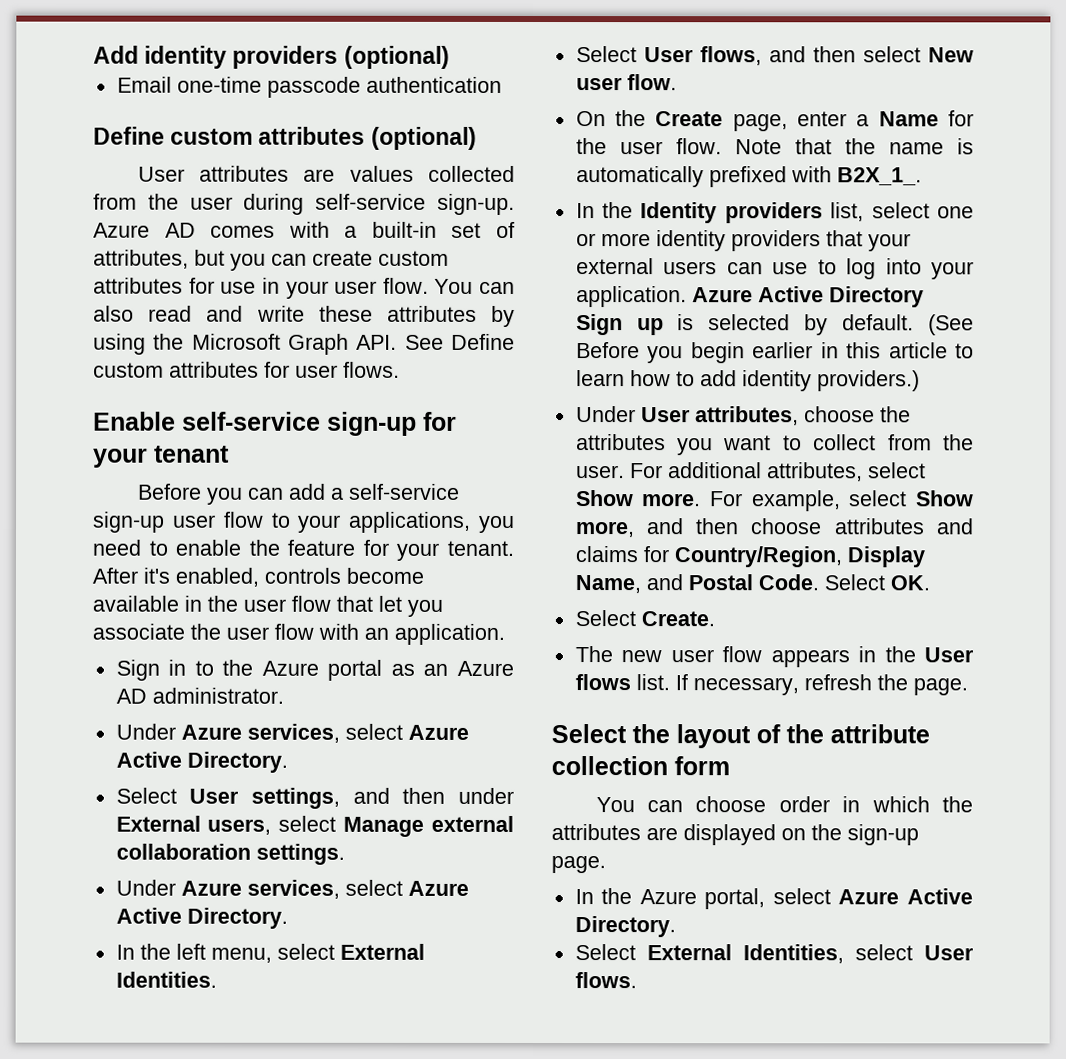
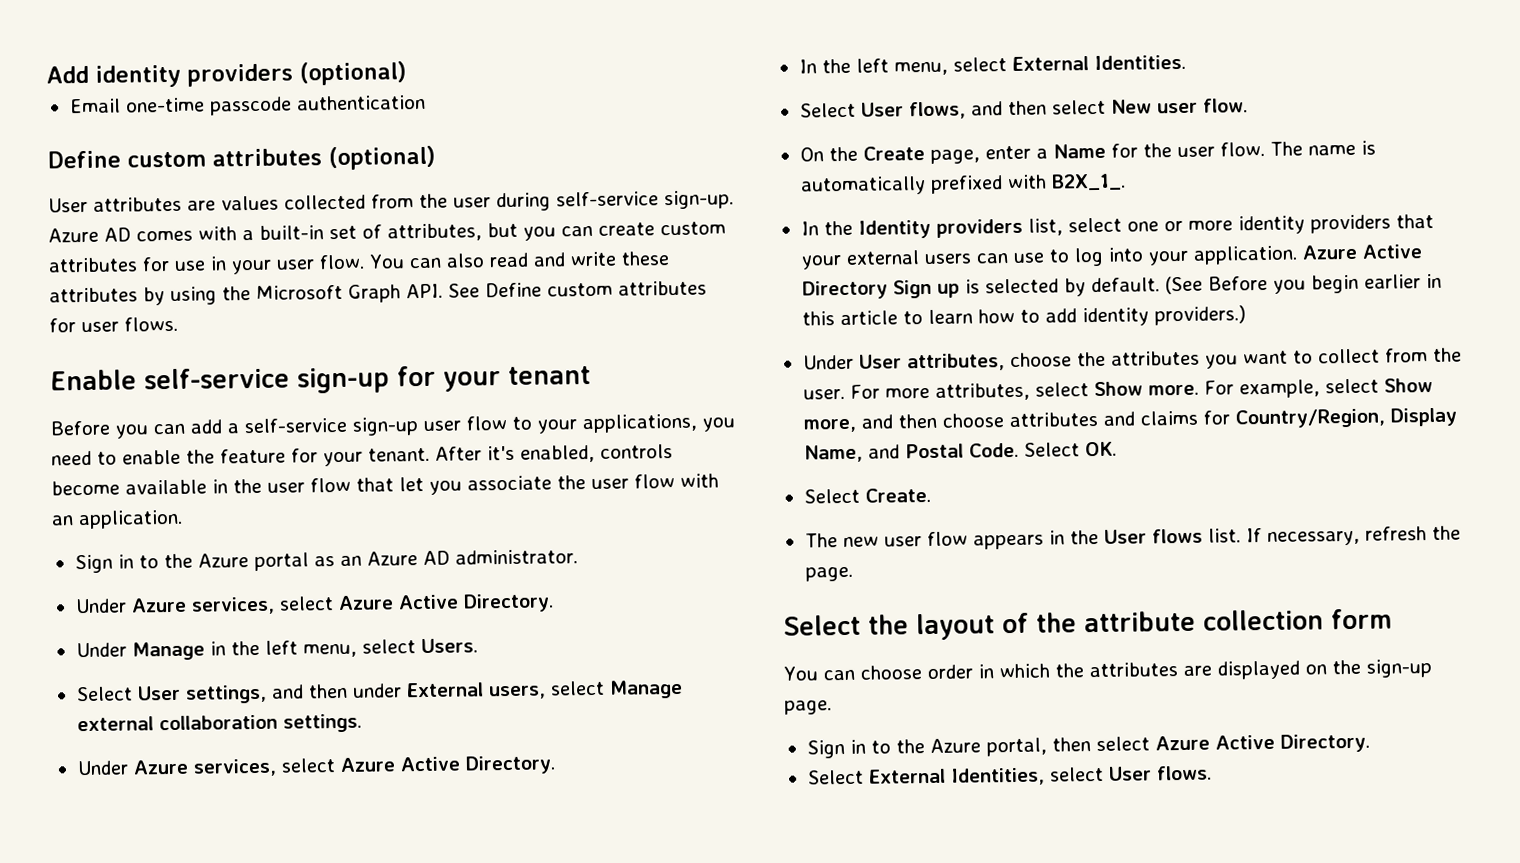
+ Under Manage in the left menu, select Users.
- Note that the name is automatically prefixed with B2X_1_.
+ The name is automatically prefixed with B2X_1_.
- For additional attributes, select Show more.
+ For more attributes, select Show more.
- In the Azure portal, select Azure Active Directory.
+ Sign in to the Azure portal, then select Azure Active Directory.

